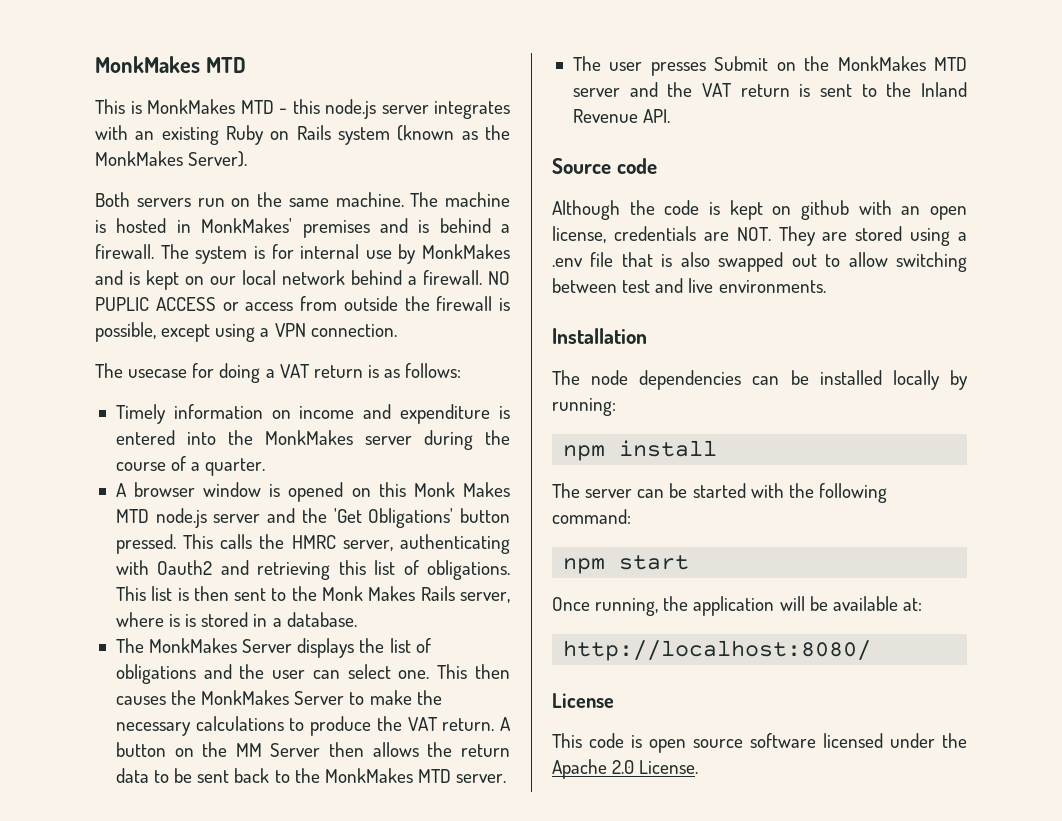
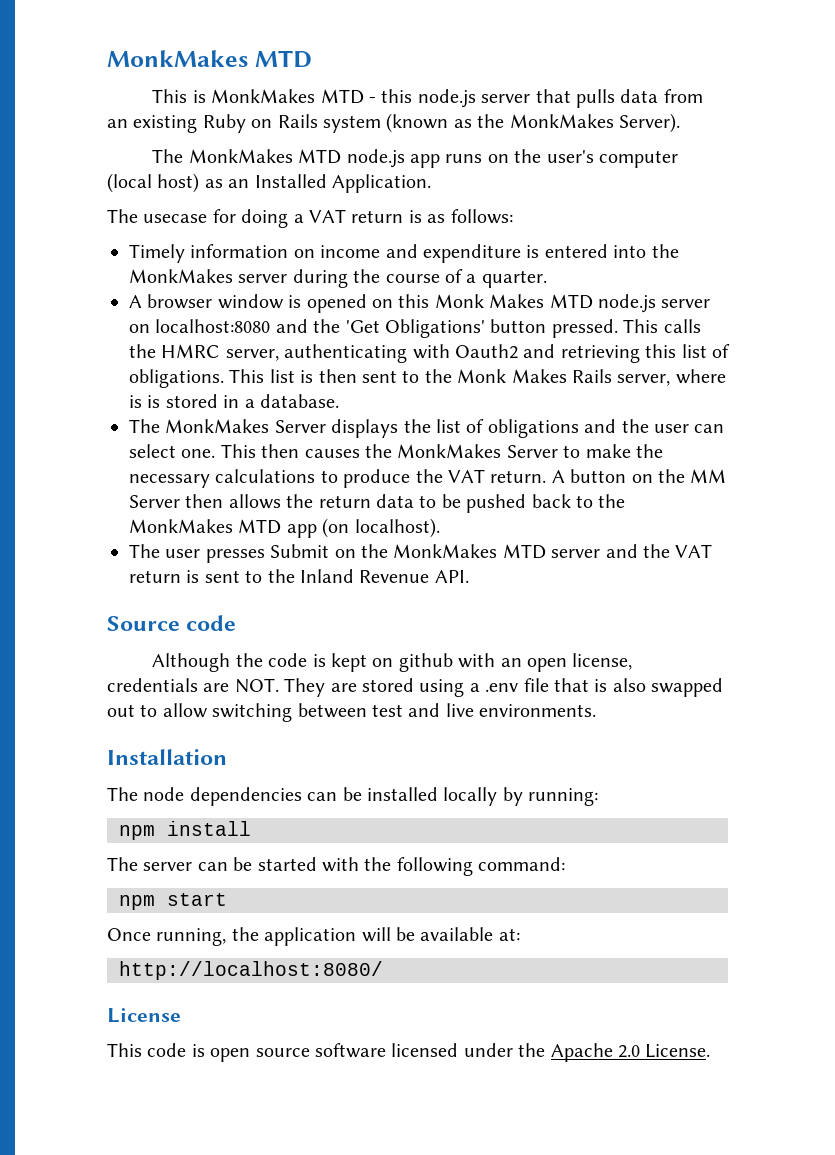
- This is MonkMakes MTD - this node.js server integrates with an existing Ruby on Rails system (known as the MonkMakes Server).
+ This is MonkMakes MTD - this node.js server that pulls data from an existing Ruby on Rails system (known as the MonkMakes Server).
- Both servers run on the same machine. The machine is hosted in MonkMakes' premises and is behind a firewall. The system is for internal use by MonkMakes and is kept on our local network behind a firewall. NO PUPLIC ACCESS or access from outside the firewall is possible, except using a VPN connection.
+ The MonkMakes MTD node.js app runs on the user's computer (local host) as an Installed Application.
- A browser window is opened on this Monk Makes MTD node.js server and the 'Get Obligations' button pressed.
+ A browser window is opened on this Monk Makes MTD node.js server on localhost:8080 and the 'Get Obligations' button pressed.
- A button on the MM Server then allows the return data to be sent back to the MonkMakes MTD server.
+ A button on the MM Server then allows the return data to be pushed back to the MonkMakes MTD app (on localhost).

